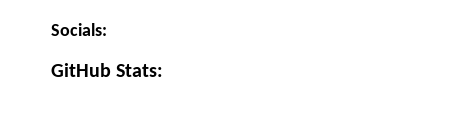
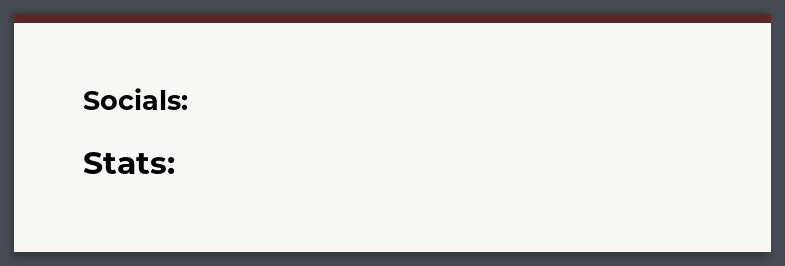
- GitHub Stats:
+ Stats:

